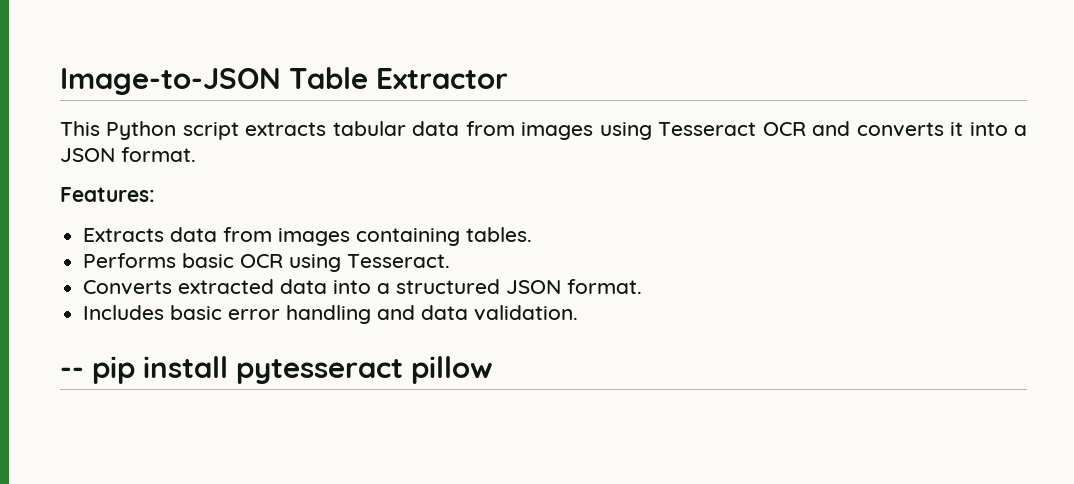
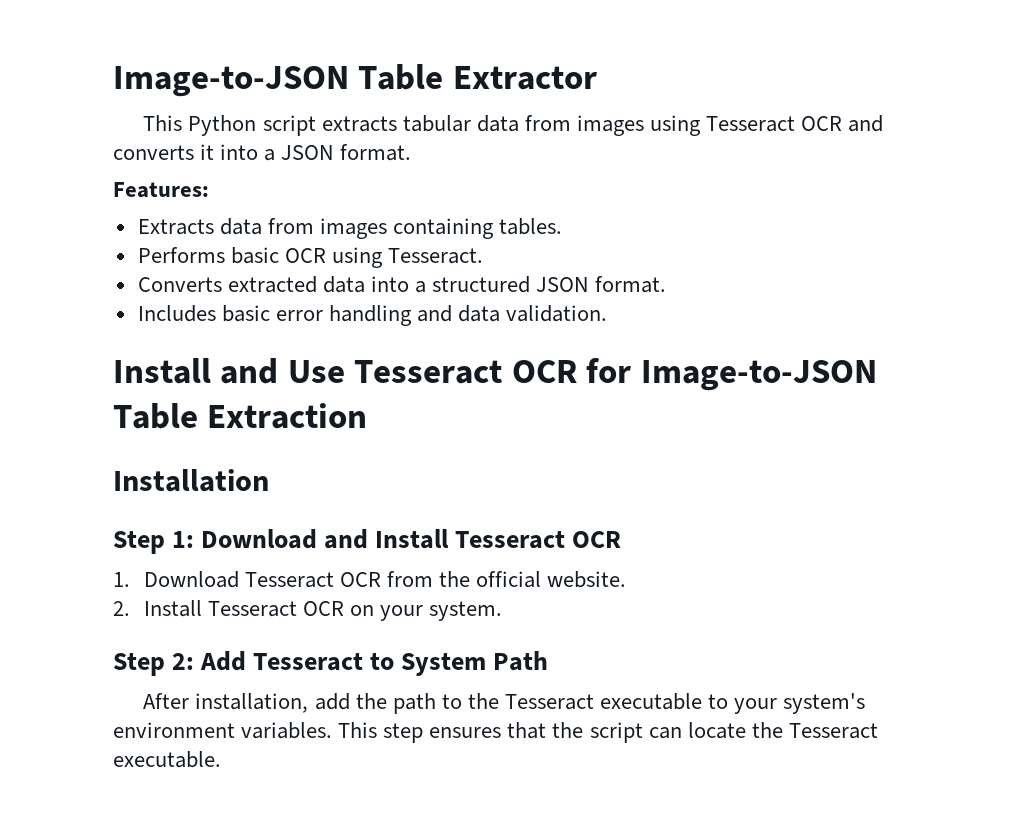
- -- pip install pytesseract pillow
+ Install and Use Tesseract OCR for Image-to-JSON Table Extraction
+ Installation
+ Step 1: Download and Install Tesseract OCR
+ 1. Download Tesseract OCR from the official website.
+ 2. Install Tesseract OCR on your system.
+ Step 2: Add Tesseract to System Path
+ After installation, add the path to the Tesseract executable to your system's environment variables. This step ensures that the script can locate the Tesseract executable.

